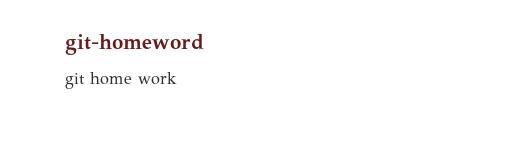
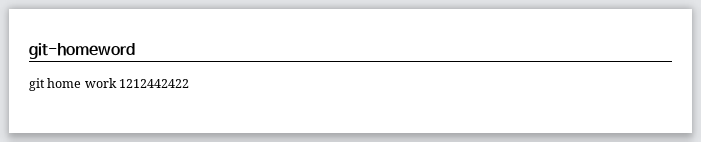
- git home work
+ git home work 1212442422

